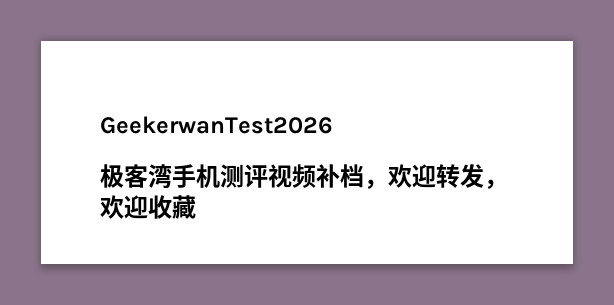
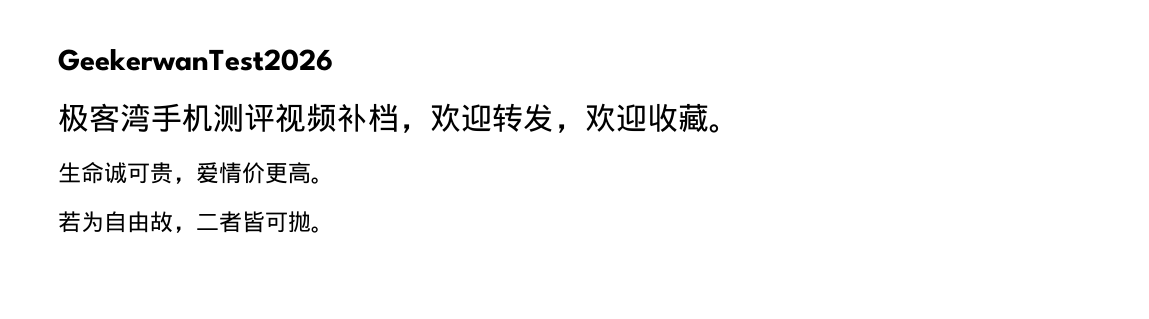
- 极客湾手机测评视频补档，欢迎转发，欢迎收藏
+ 极客湾手机测评视频补档，欢迎转发，欢迎收藏。
+ 生命诚可贵，爱情价更高。
+ 若为自由故，二者皆可抛。

